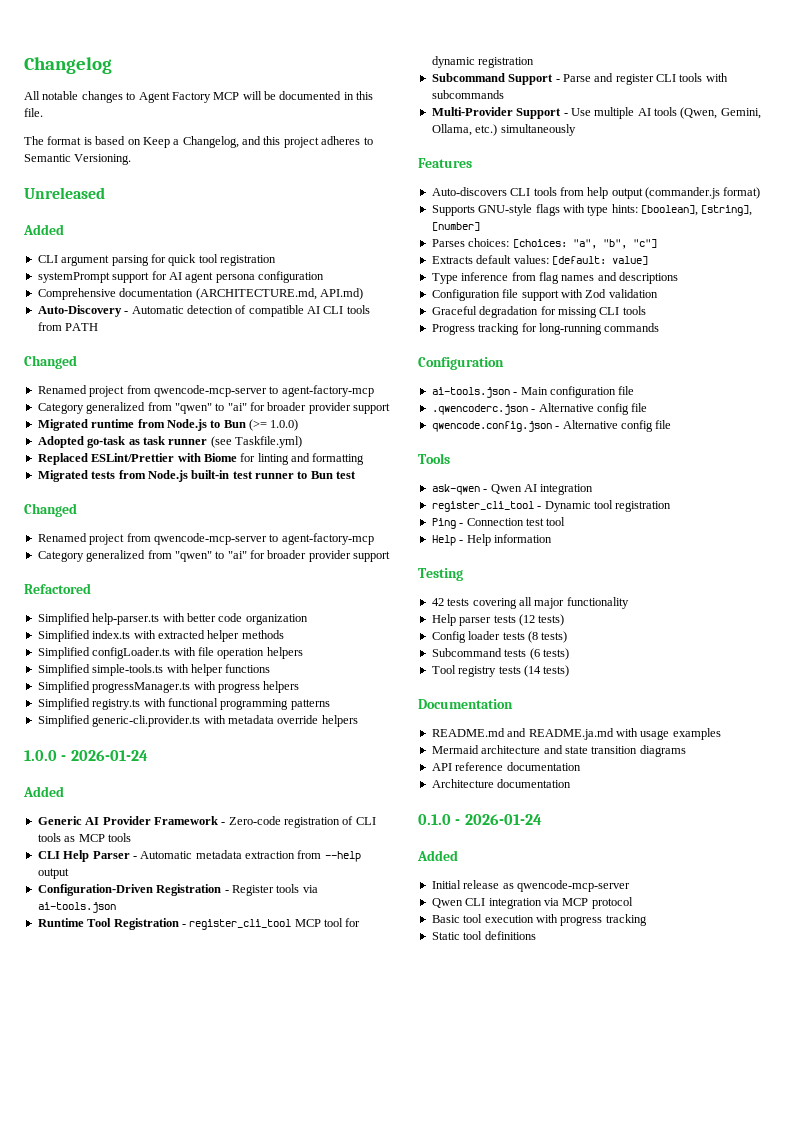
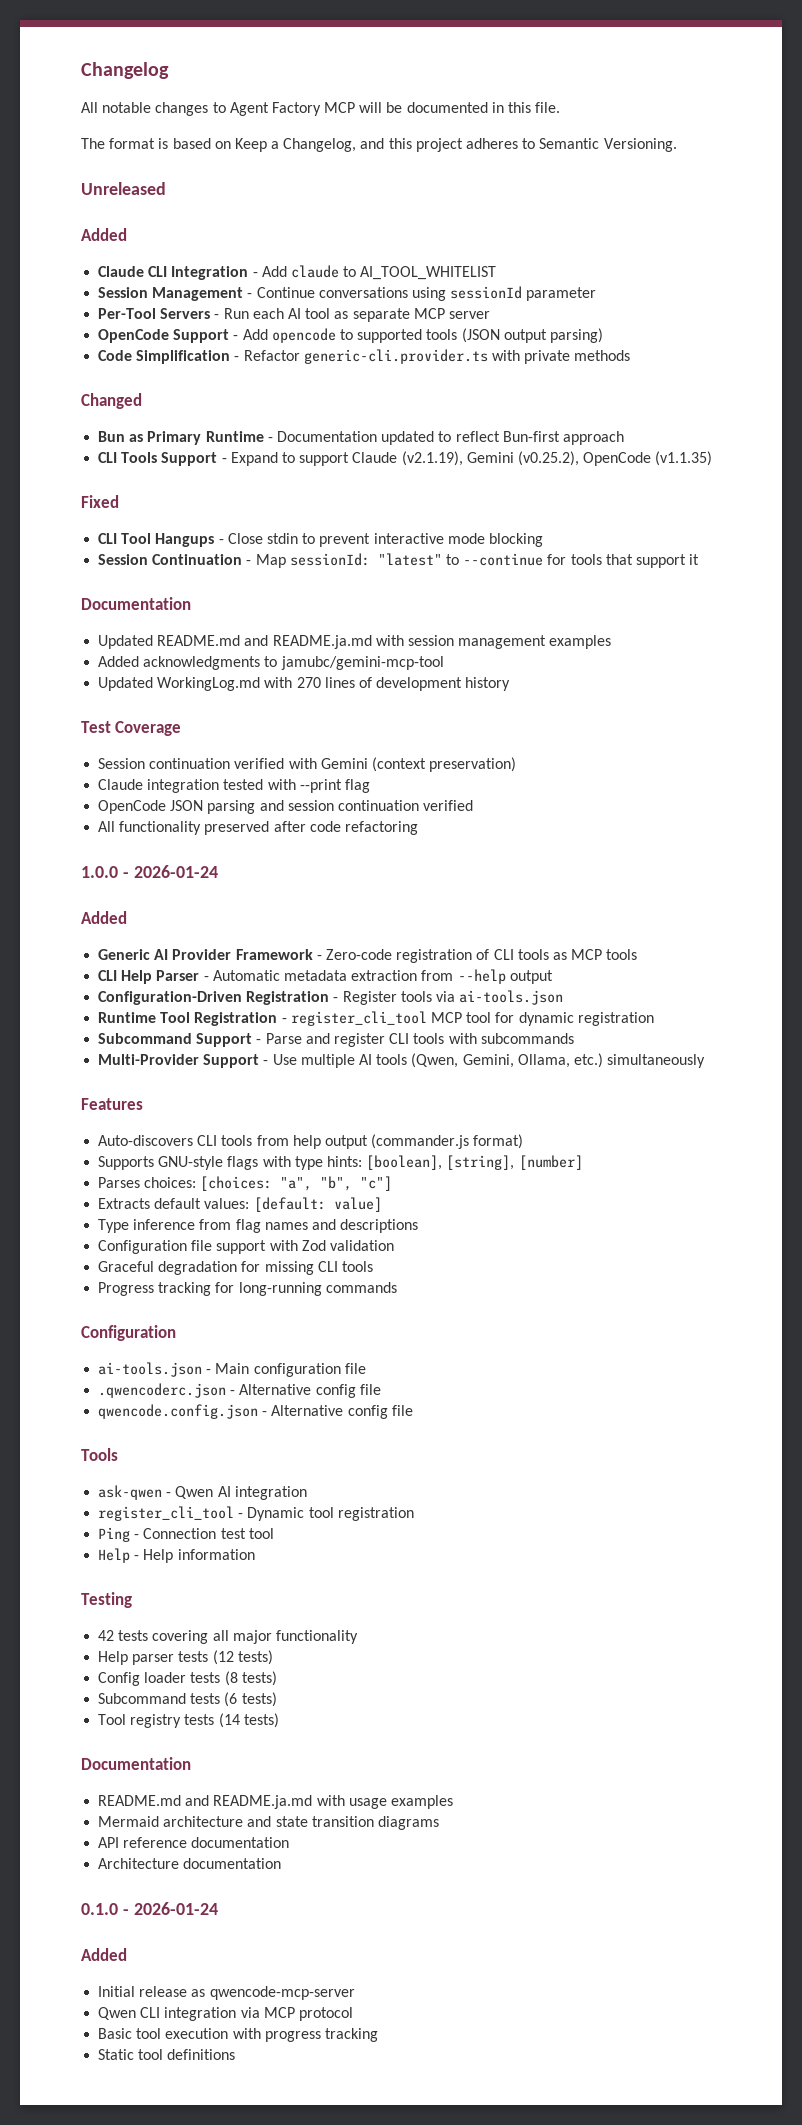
- CLI argument parsing for quick tool registration
- systemPrompt support for AI agent persona configuration
- Comprehensive documentation (ARCHITECTURE.md, API.md)
- Auto-Discovery - Automatic detection of compatible AI CLI tools from PATH
+ Claude CLI Integration - Add claude to AI_TOOL_WHITELIST
+ Session Management - Continue conversations using sessionId parameter
+ Per-Tool Servers - Run each AI tool as separate MCP server
+ OpenCode Support - Add opencode to supported tools (JSON output parsing)
+ Code Simplification - Refactor generic-cli.provider.ts with private methods
  Changed
- Renamed project from qwencode-mcp-server to agent-factory-mcp
- Category generalized from "qwen" to "ai" for broader provider support
- Migrated runtime from Node.js to Bun (>= 1.0.0)
- Adopted go-task as task runner (see Taskfile.yml)
- Replaced ESLint/Prettier with Biome for linting and formatting
- Migrated tests from Node.js built-in test runner to Bun test
- Changed
- Renamed project from qwencode-mcp-server to agent-factory-mcp
- Category generalized from "qwen" to "ai" for broader provider support
- Refactored
- Simplified help-parser.ts with better code organization
- Simplified index.ts with extracted helper methods
- Simplified configLoader.ts with file operation helpers
- Simplified simple-tools.ts with helper functions
- Simplified progressManager.ts with progress helpers
- Simplified registry.ts with functional programming patterns
- Simplified generic-cli.provider.ts with metadata override helpers
+ Bun as Primary Runtime - Documentation updated to reflect Bun-first approach
+ CLI Tools Support - Expand to support Claude (v2.1.19), Gemini (v0.25.2), OpenCode (v1.1.35)
+ Fixed
+ CLI Tool Hangups - Close stdin to prevent interactive mode blocking
+ Session Continuation - Map sessionId: "latest" to --continue for tools that support it
+ Documentation
+ Updated README.md and README.ja.md with session management examples
+ Added acknowledgments to jamubc/gemini-mcp-tool
+ Updated WorkingLog.md with 270 lines of development history
+ Test Coverage
+ Session continuation verified with Gemini (context preservation)
+ Claude integration tested with --print flag
+ OpenCode JSON parsing and session continuation verified
+ All functionality preserved after code refactoring

